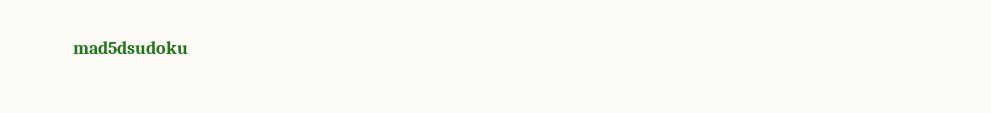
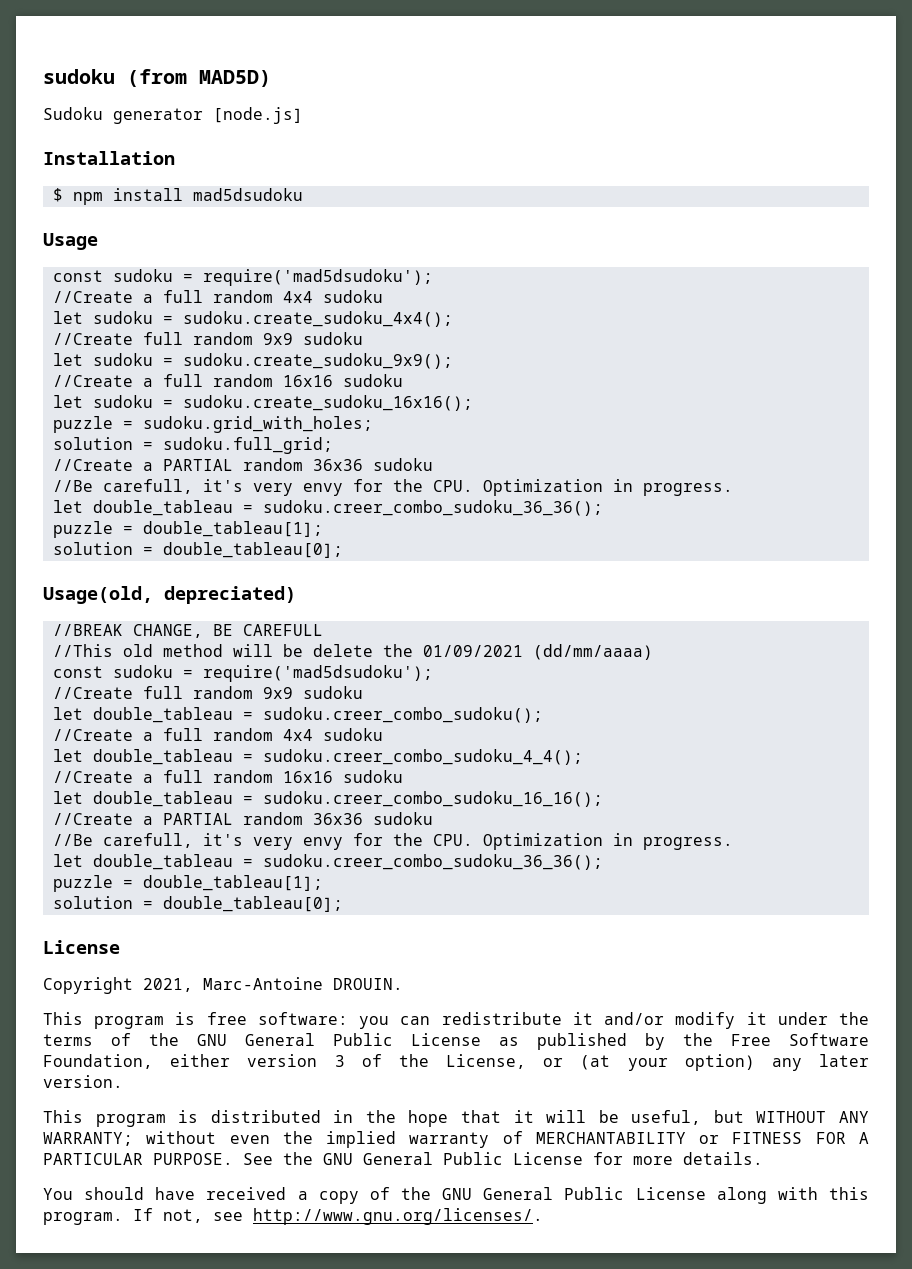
- mad5dsudoku
+ sudoku (from MAD5D)
+ Sudoku generator [node.js]
+ Installation
+ $ npm install mad5dsudoku
+ Usage
+ const sudoku = require('mad5dsudoku');
+ //Create a full random 4x4 sudoku
+ let sudoku = sudoku.create_sudoku_4x4();
+ //Create full random 9x9 sudoku
+ let sudoku = sudoku.create_sudoku_9x9();
+ //Create a full random 16x16 sudoku
+ let sudoku = sudoku.create_sudoku_16x16();
+ puzzle = sudoku.grid_with_holes;
+ solution = sudoku.full_grid;
+ //Create a PARTIAL random 36x36 sudoku
+ //Be carefull, it's very envy for the CPU. Optimization in progress.
+ let double_tableau = sudoku.creer_combo_sudoku_36_36();
+ puzzle = double_tableau[1];
+ solution = double_tableau[0];
+ Usage(old, depreciated)
+ //BREAK CHANGE, BE CAREFULL
+ //This old method will be delete the 01/09/2021 (dd/mm/aaaa)
+ const sudoku = require('mad5dsudoku');
+ //Create full random 9x9 sudoku
+ let double_tableau = sudoku.creer_combo_sudoku();
+ //Create a full random 4x4 sudoku
+ let double_tableau = sudoku.creer_combo_sudoku_4_4();
+ //Create a full random 16x16 sudoku
+ let double_tableau = sudoku.creer_combo_sudoku_16_16();
+ //Create a PARTIAL random 36x36 sudoku
+ //Be carefull, it's very envy for the CPU. Optimization in progress.
+ let double_tableau = sudoku.creer_combo_sudoku_36_36();
+ puzzle = double_tableau[1];
+ solution = double_tableau[0];
+ License
+ Copyright 2021, Marc-Antoine DROUIN.
+ This program is free software: you can redistribute it and/or modify it under the terms of the GNU General Public License as published by the Free Software Foundation, either version 3 of the License, or (at your option) any later version.
+ This program is distributed in the hope that it will be useful, but WITHOUT ANY WARRANTY; without even the implied warranty of MERCHANTABILITY or FITNESS FOR A PARTICULAR PURPOSE. See the GNU General Public License for more details.
+ You should have received a copy of the GNU General Public License along with this program. If not, see http://www.gnu.org/licenses/.

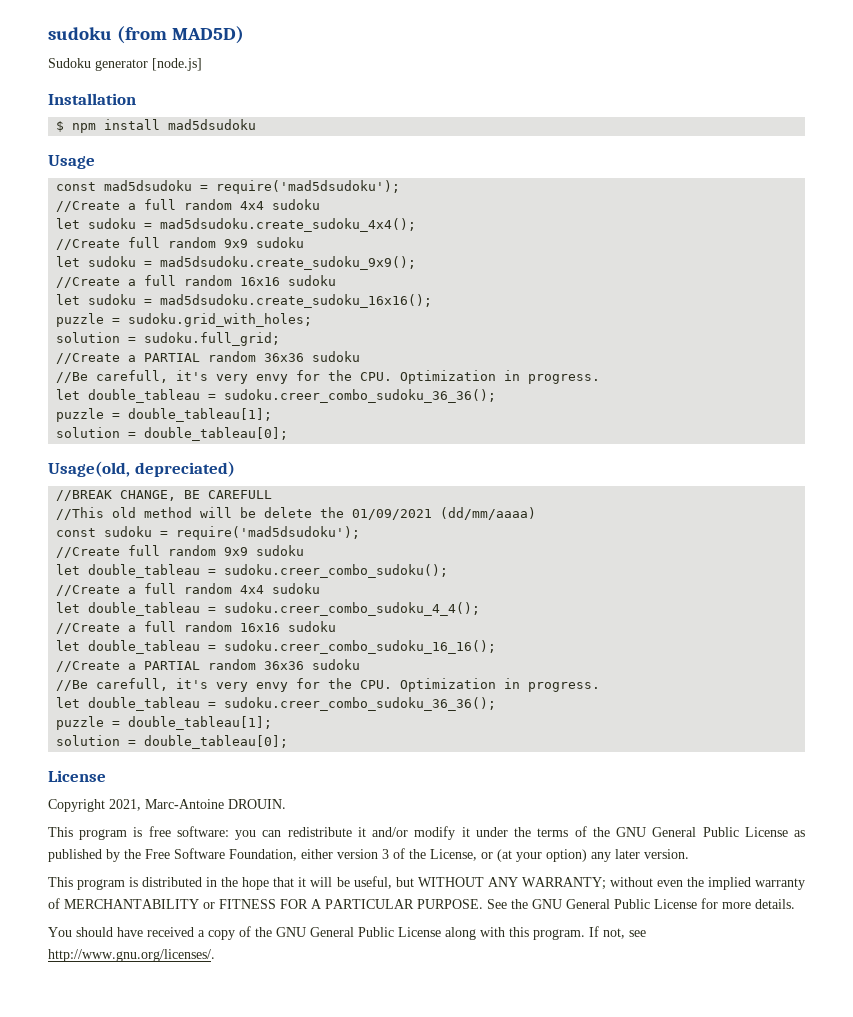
  Usage
- const sudoku = require('mad5dsudoku');
+ const mad5dsudoku = require('mad5dsudoku');
- let sudoku = sudoku.create_sudoku_4x4();
+ let sudoku = mad5dsudoku.create_sudoku_4x4();
- let sudoku = sudoku.create_sudoku_9x9();
+ let sudoku = mad5dsudoku.create_sudoku_9x9();
- let sudoku = sudoku.create_sudoku_16x16();
+ let sudoku = mad5dsudoku.create_sudoku_16x16();

